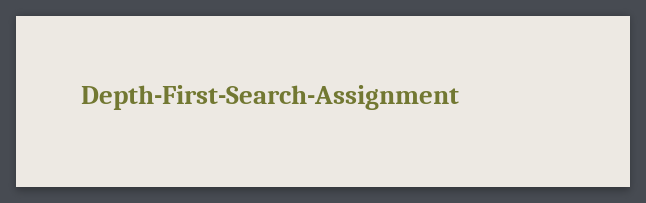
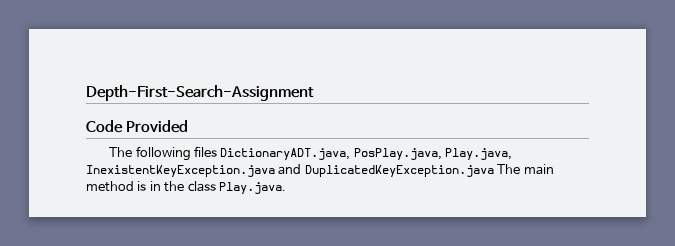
+ Code Provided
+ The following files DictionaryADT.java, PosPlay.java, Play.java, InexistentKeyException.java and DuplicatedKeyException.java The main method is in the class Play.java.

